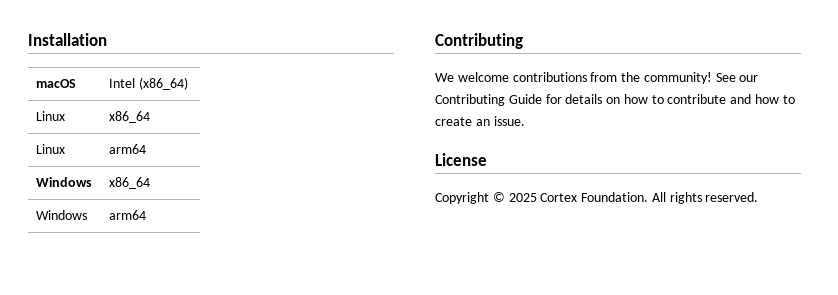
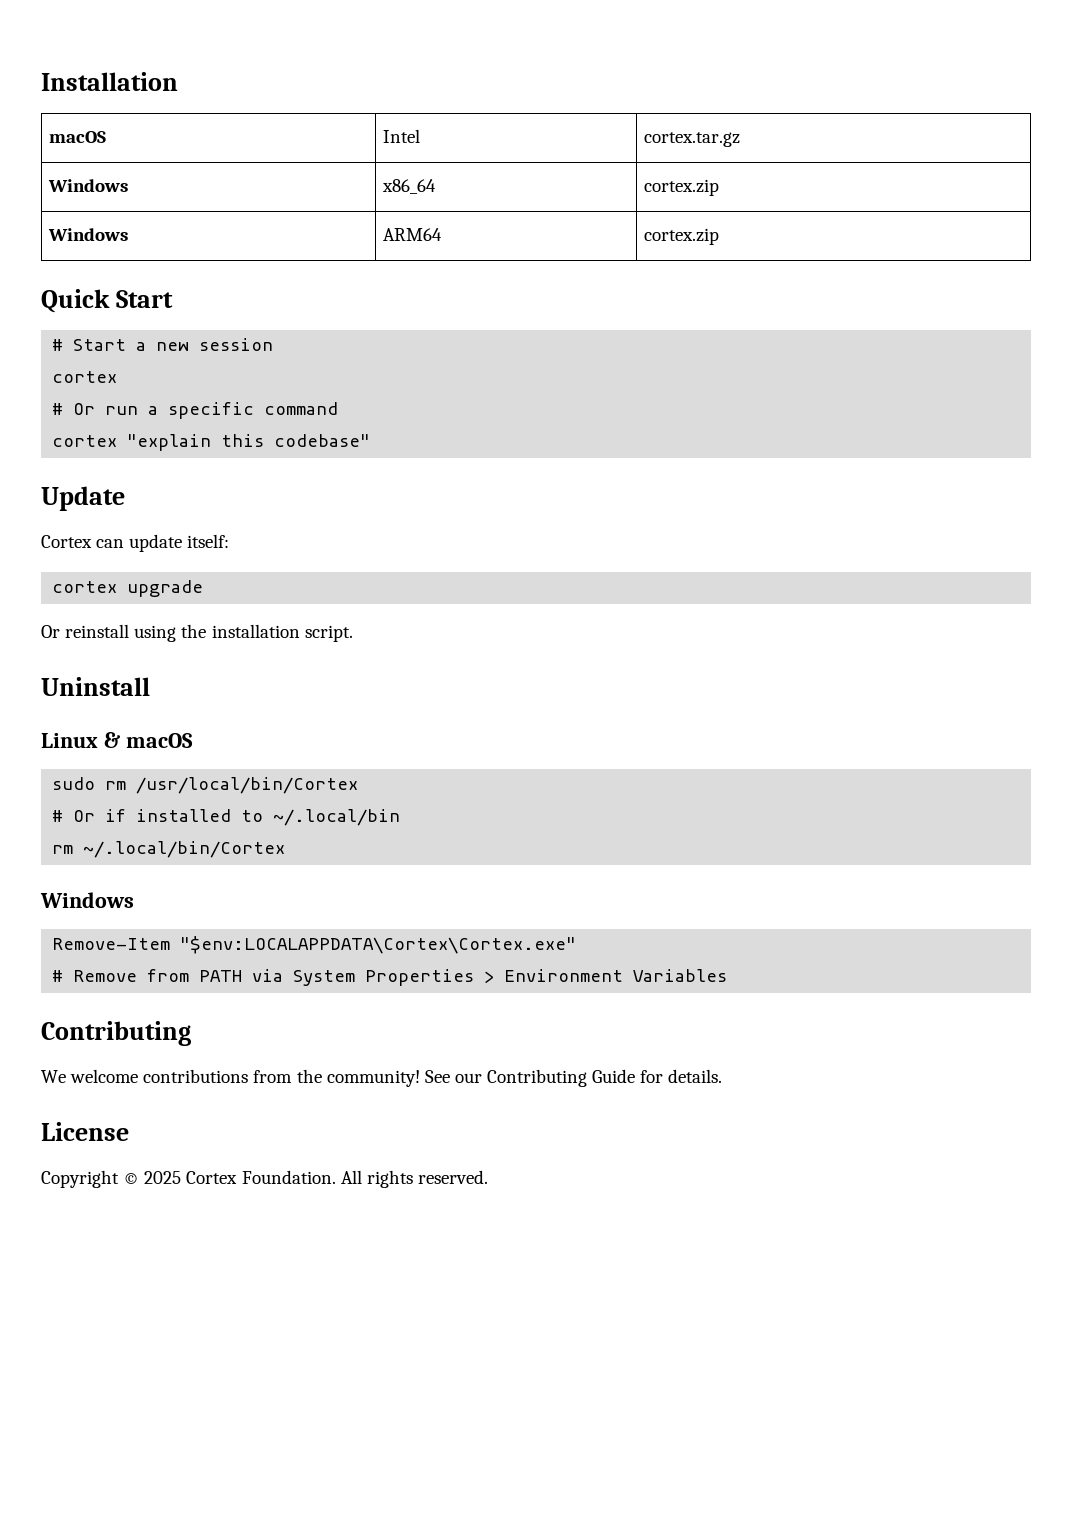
- macOS | Intel (x86_64)
- Linux | x86_64
- Linux | arm64
+ macOS | Intel | cortex.tar.gz
- Windows | x86_64
- Windows | arm64
+ Windows | x86_64 | cortex.zip
+ Windows | ARM64 | cortex.zip
+ Quick Start
+ # Start a new session
+ cortex
+ # Or run a specific command
+ cortex "explain this codebase"
+ Update
+ Cortex can update itself:
+ cortex upgrade
+ Or reinstall using the installation script.
+ Uninstall
+ Linux & macOS
+ sudo rm /usr/local/bin/Cortex
+ # Or if installed to ~/.local/bin
+ rm ~/.local/bin/Cortex
+ Windows
+ Remove-Item "$env:LOCALAPPDATA\Cortex\Cortex.exe"
+ # Remove from PATH via System Properties > Environment Variables
- See our Contributing Guide for details on how to contribute and how to create an issue.
+ See our Contributing Guide for details.

